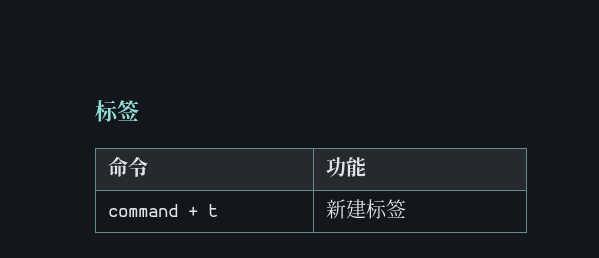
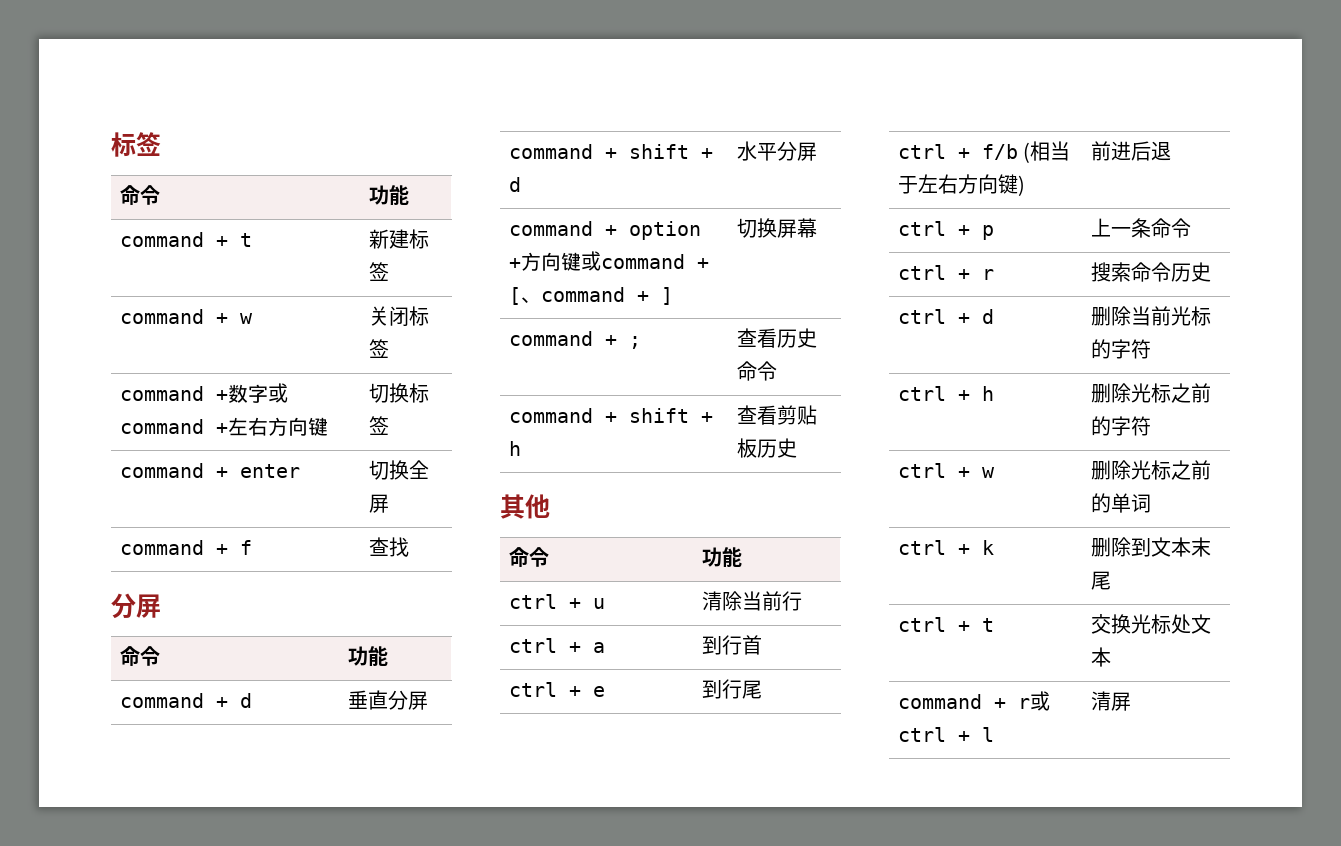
+ command + w | 关闭标签
+ command +数字或command +左右方向键 | 切换标签
+ command + enter | 切换全屏
+ command + f | 查找
+ 分屏
+ 命令 | 功能
+ command + d | 垂直分屏
+ command + shift + d | 水平分屏
+ command + option +方向键或command + [、command + ] | 切换屏幕
+ command + ; | 查看历史命令
+ command + shift + h | 查看剪贴板历史
+ 其他
+ 命令 | 功能
+ ctrl + u | 清除当前行
+ ctrl + a | 到行首
+ ctrl + e | 到行尾
+ ctrl + f/b (相当于左右方向键) | 前进后退
+ ctrl + p | 上一条命令
+ ctrl + r | 搜索命令历史
+ ctrl + d | 删除当前光标的字符
+ ctrl + h | 删除光标之前的字符
+ ctrl + w | 删除光标之前的单词
+ ctrl + k | 删除到文本末尾
+ ctrl + t | 交换光标处文本
+ command + r或ctrl + l | 清屏

